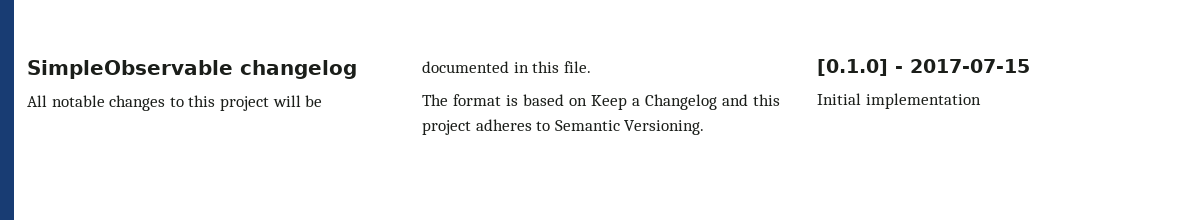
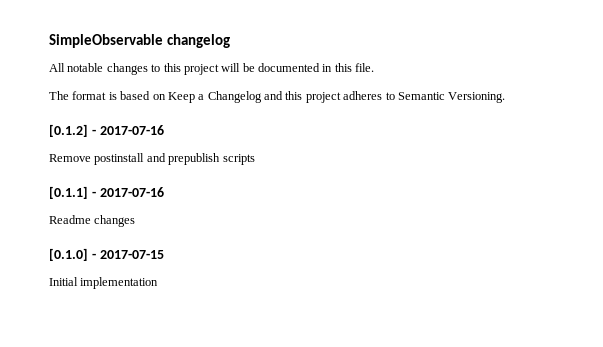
+ [0.1.2] - 2017-07-16
+ Remove postinstall and prepublish scripts
+ [0.1.1] - 2017-07-16
+ Readme changes

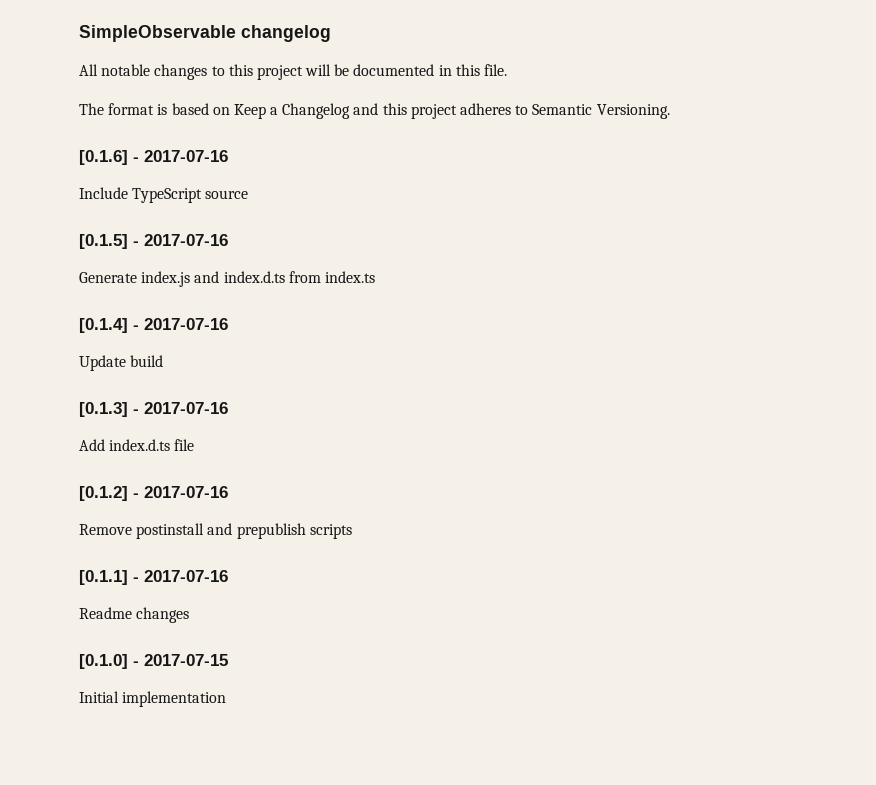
+ [0.1.6] - 2017-07-16
+ Include TypeScript source
+ [0.1.5] - 2017-07-16
+ Generate index.js and index.d.ts from index.ts
+ [0.1.4] - 2017-07-16
+ Update build
+ [0.1.3] - 2017-07-16
+ Add index.d.ts file

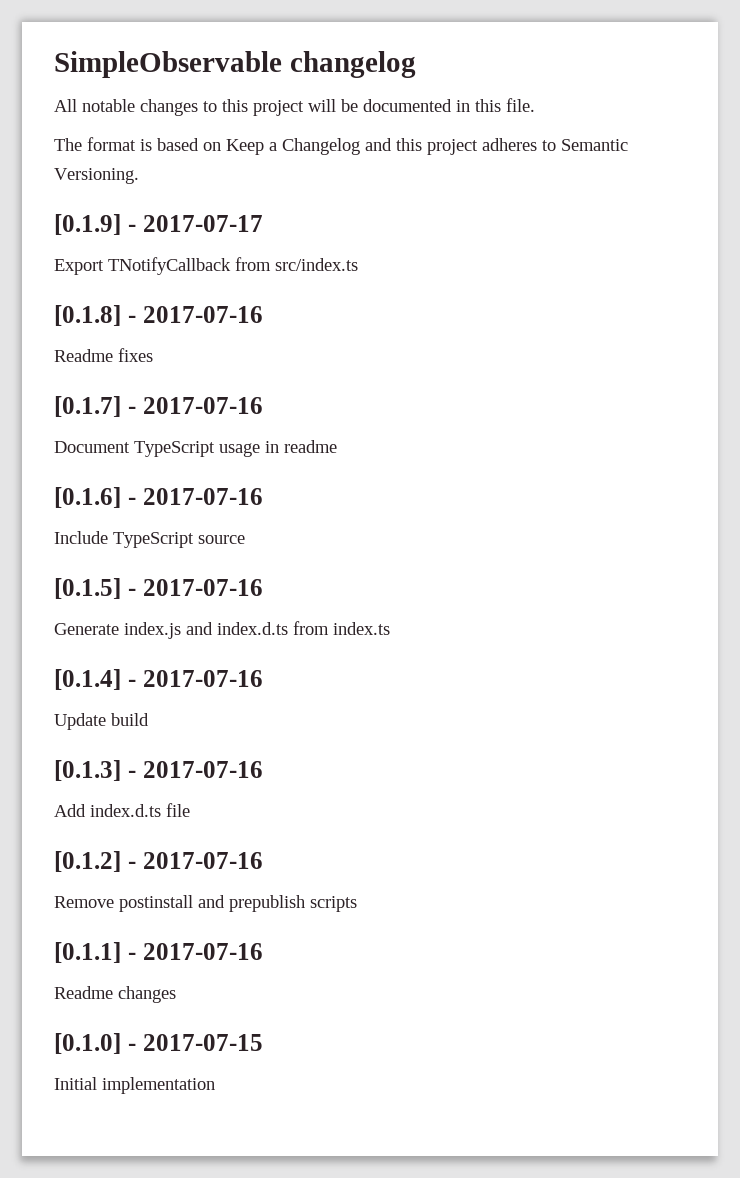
+ [0.1.9] - 2017-07-17
+ Export TNotifyCallback from src/index.ts
+ [0.1.8] - 2017-07-16
+ Readme fixes
+ [0.1.7] - 2017-07-16
+ Document TypeScript usage in readme

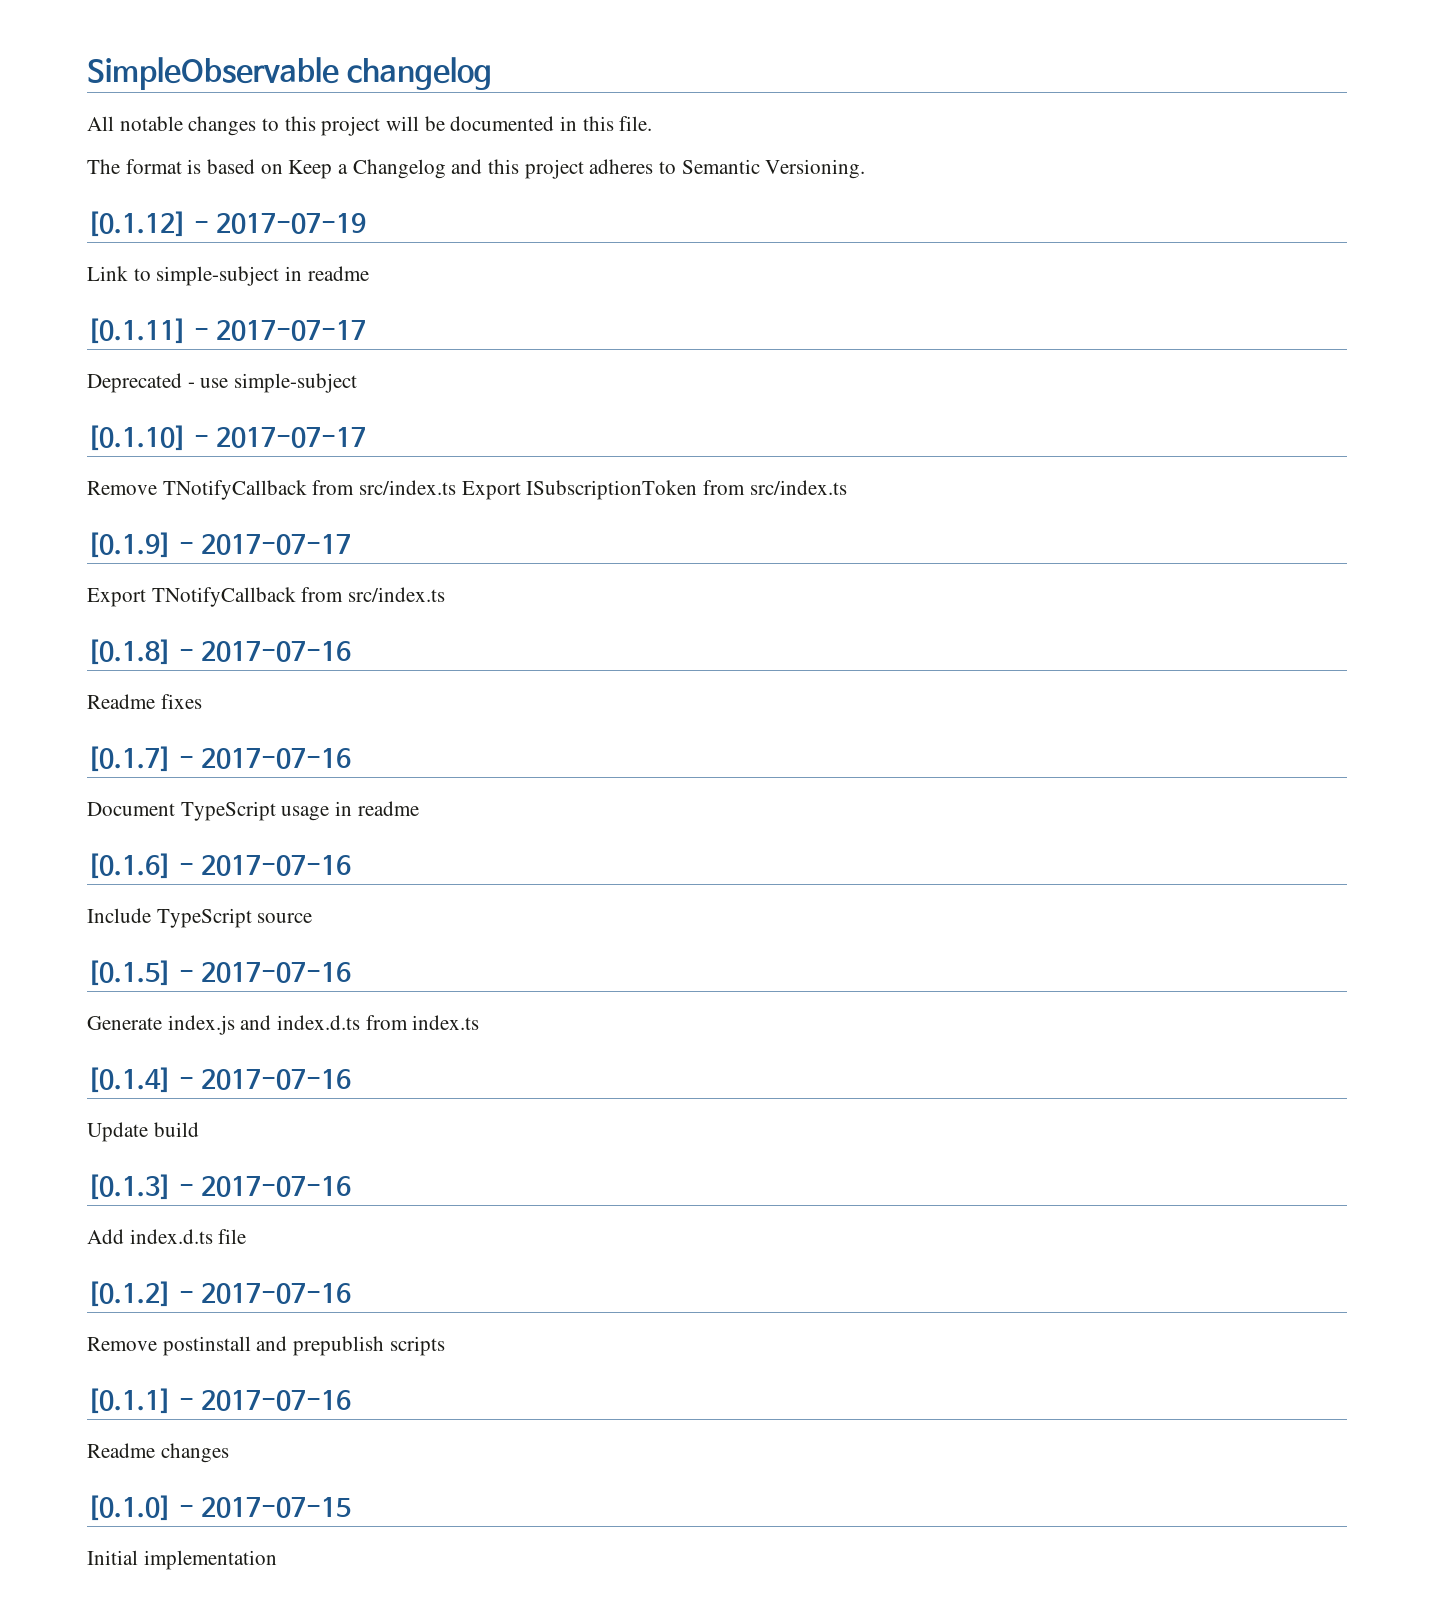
+ [0.1.12] - 2017-07-19
+ Link to simple-subject in readme
+ [0.1.11] - 2017-07-17
+ Deprecated - use simple-subject
+ [0.1.10] - 2017-07-17
+ Remove TNotifyCallback from src/index.ts Export ISubscriptionToken from src/index.ts

